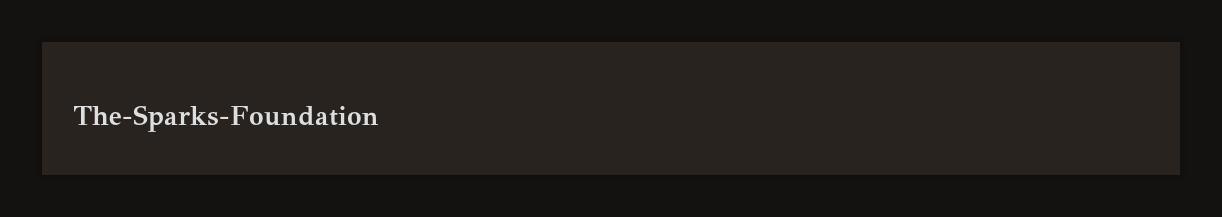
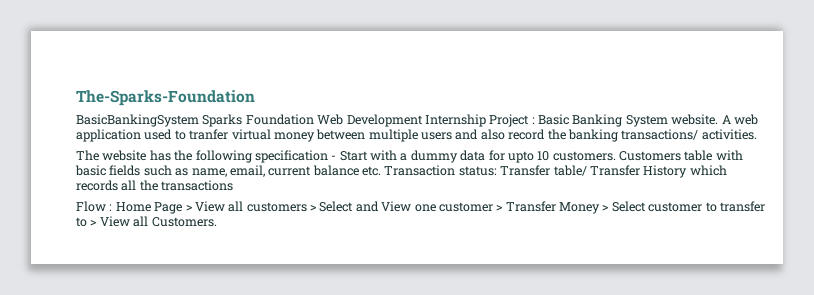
+ BasicBankingSystem Sparks Foundation Web Development Internship Project : Basic Banking System website. A web application used to tranfer virtual money between multiple users and also record the banking transactions/ activities.
+ The website has the following specification - Start with a dummy data for upto 10 customers. Customers table with basic fields such as name, email, current balance etc. Transaction status: Transfer table/ Transfer History which records all the transactions
+ Flow : Home Page > View all customers > Select and View one customer > Transfer Money > Select customer to transfer to > View all Customers.

